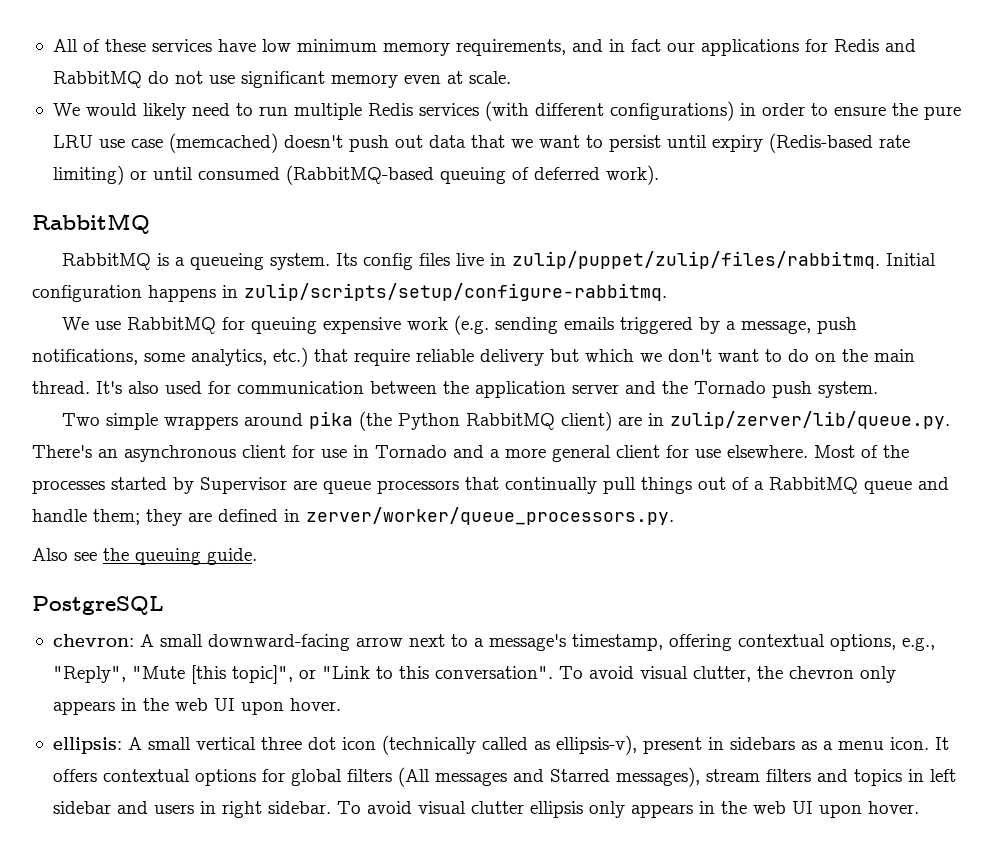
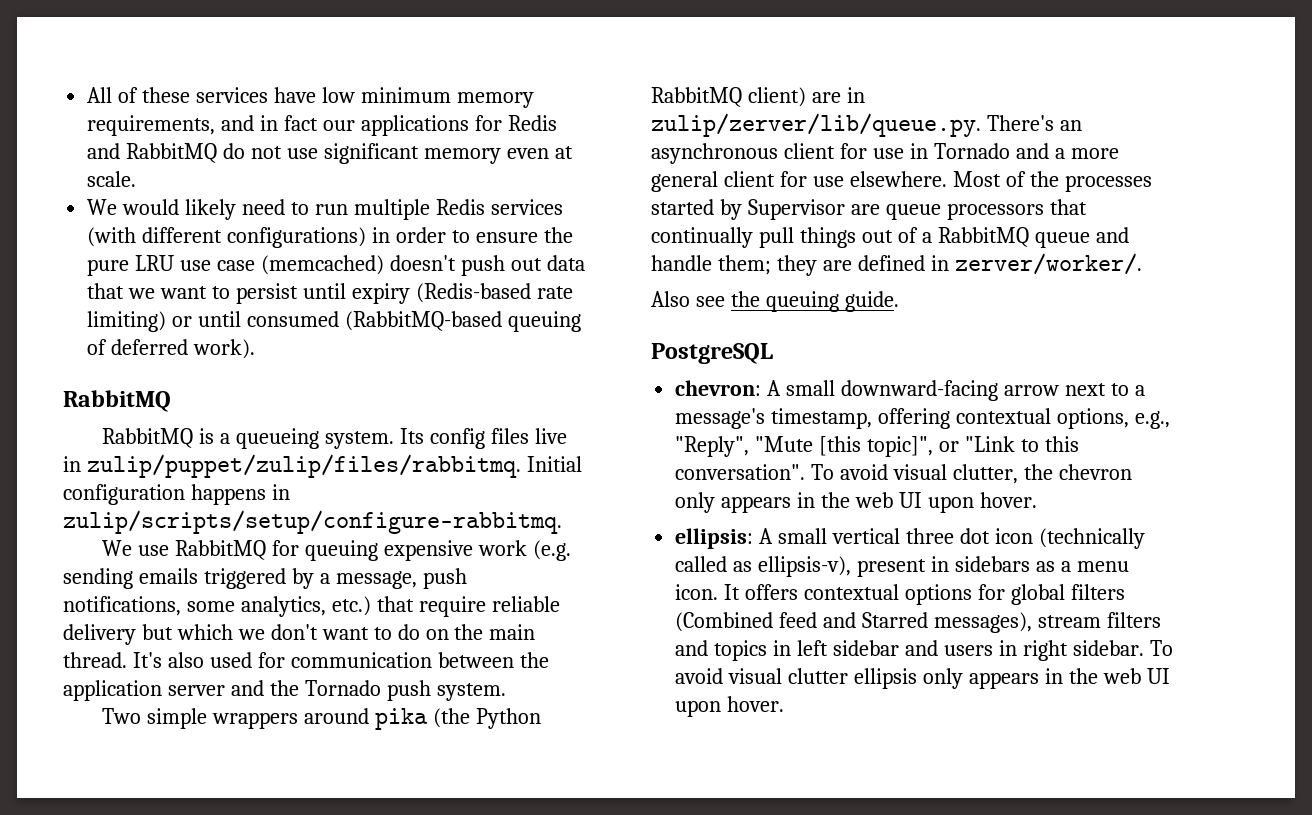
- Most of the processes started by Supervisor are queue processors that continually pull things out of a RabbitMQ queue and handle them; they are defined in zerver/worker/queue_processors.py.
+ Most of the processes started by Supervisor are queue processors that continually pull things out of a RabbitMQ queue and handle them; they are defined in zerver/worker/.
- It offers contextual options for global filters (All messages and Starred messages), stream filters and topics in left sidebar and users in right sidebar.
+ It offers contextual options for global filters (Combined feed and Starred messages), stream filters and topics in left sidebar and users in right sidebar.

